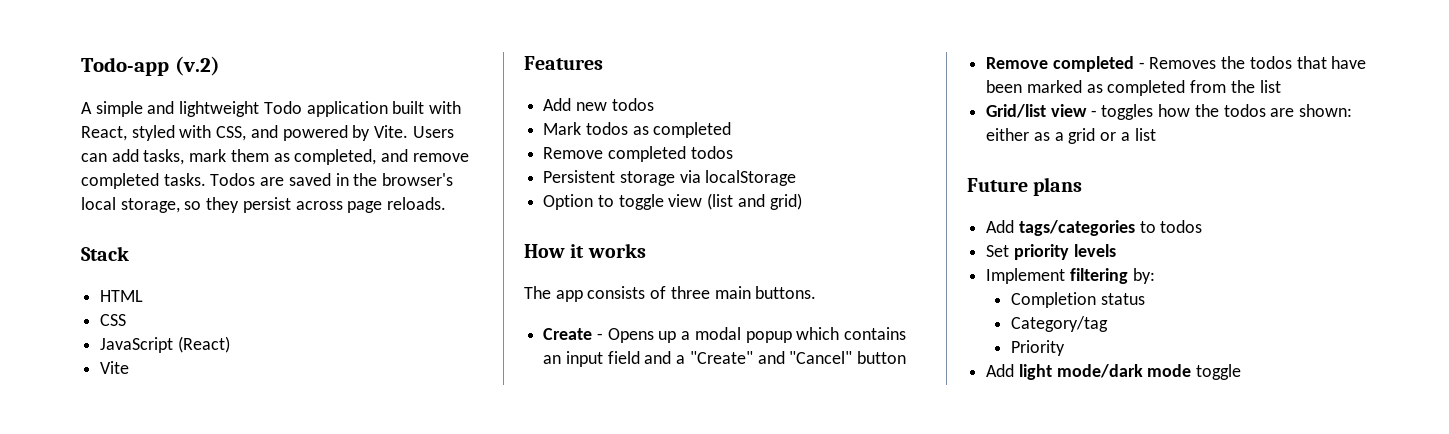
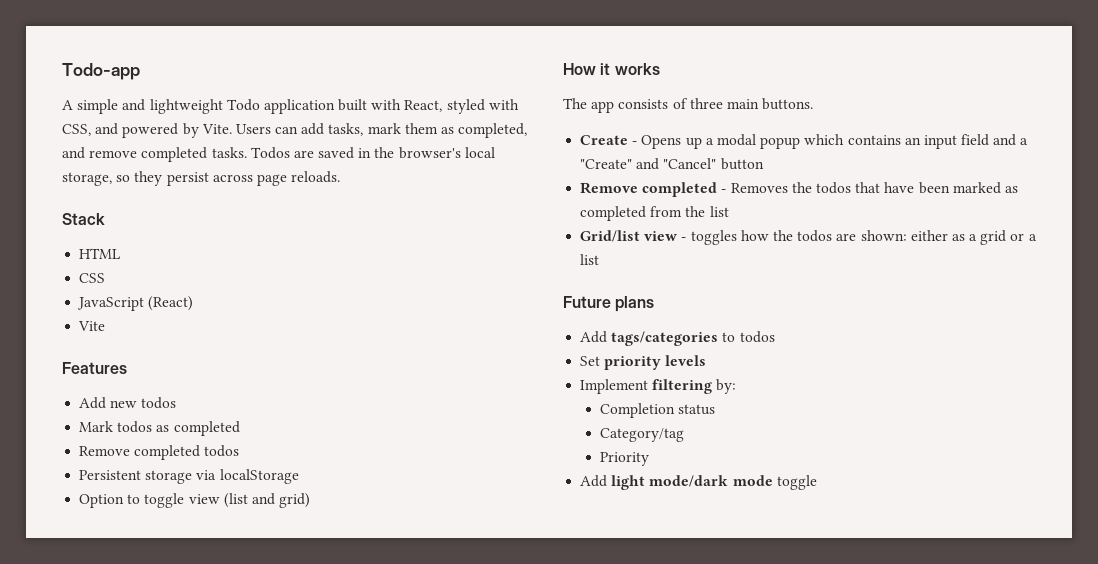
- Todo-app (v.2)
+ Todo-app

